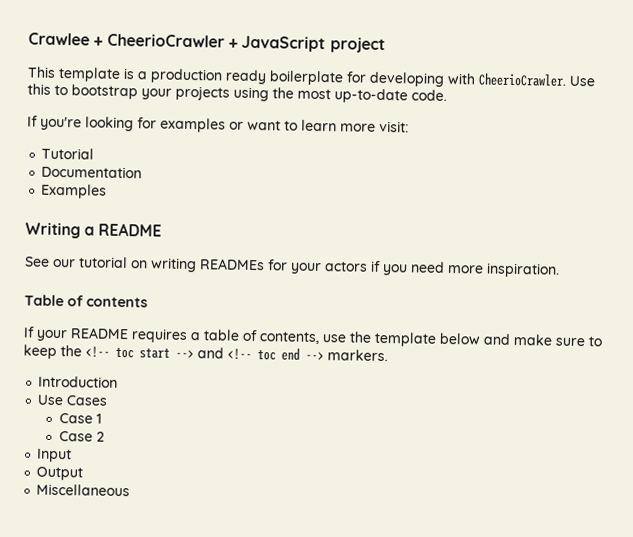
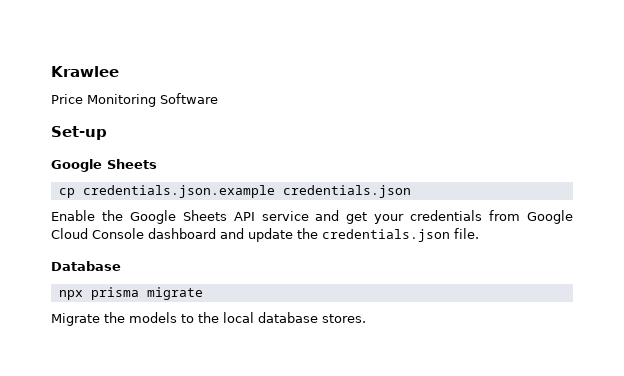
- Crawlee + CheerioCrawler + JavaScript project
- This template is a production ready boilerplate for developing with CheerioCrawler. Use this to bootstrap your projects using the most up-to-date code.
- If you're looking for examples or want to learn more visit:
- Tutorial
- Documentation
- Examples
- Writing a README
- See our tutorial on writing READMEs for your actors if you need more inspiration.
- Table of contents
- If your README requires a table of contents, use the template below and make sure to keep the <!-- toc start --> and <!-- toc end --> markers.
- Introduction
- Use Cases
- Case 1
- Case 2
- Input
- Output
- Miscellaneous
+ Krawlee
+ Price Monitoring Software
+ Set-up
+ Google Sheets
+ cp credentials.json.example credentials.json
+ Enable the Google Sheets API service and get your credentials from Google Cloud Console dashboard and update the credentials.json file.
+ Database
+ npx prisma migrate
+ Migrate the models to the local database stores.

